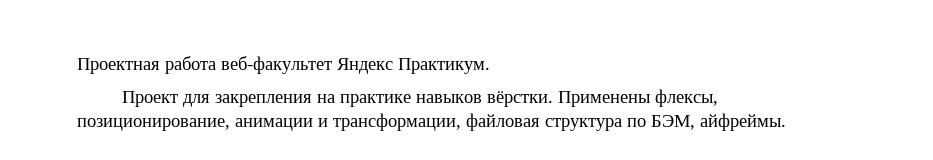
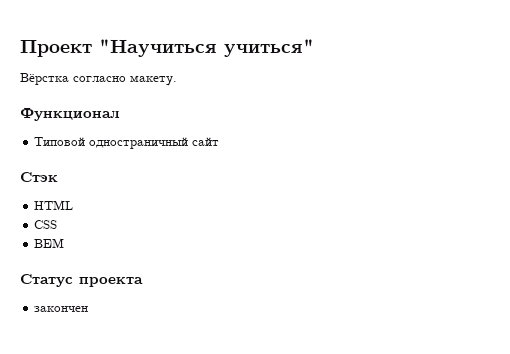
- Проектная работа веб-факультет Яндекс Практикум.
- Проект для закрепления на практике навыков вёрстки. Применены флексы, позиционирование, анимации и трансформации, файловая структура по БЭМ, айфреймы.
+ Проект "Научиться учиться"
+ Вёрстка согласно макету.
+ Функционал
+ Типовой одностраничный сайт
+ Стэк
+ HTML
+ CSS
+ BEM
+ Статус проекта
+ закончен

